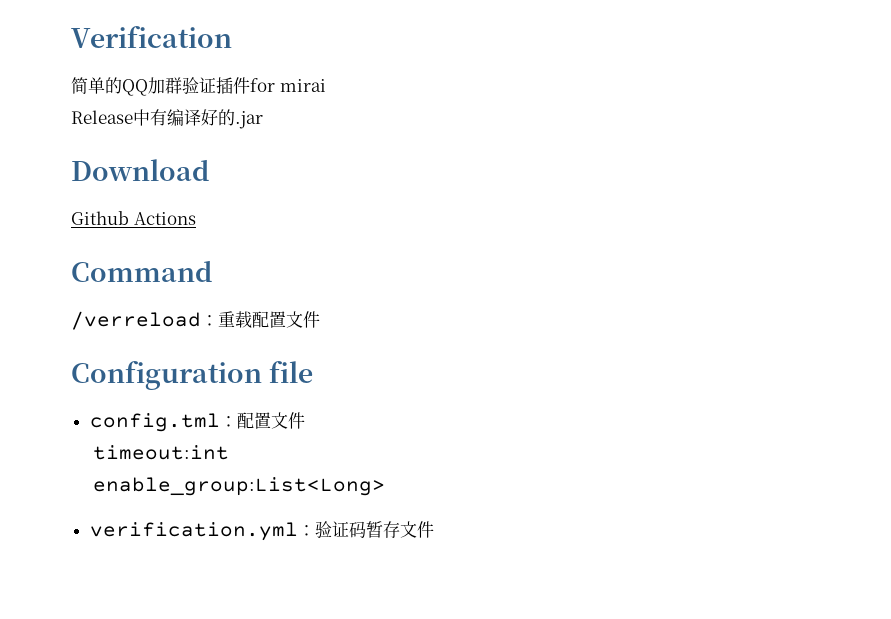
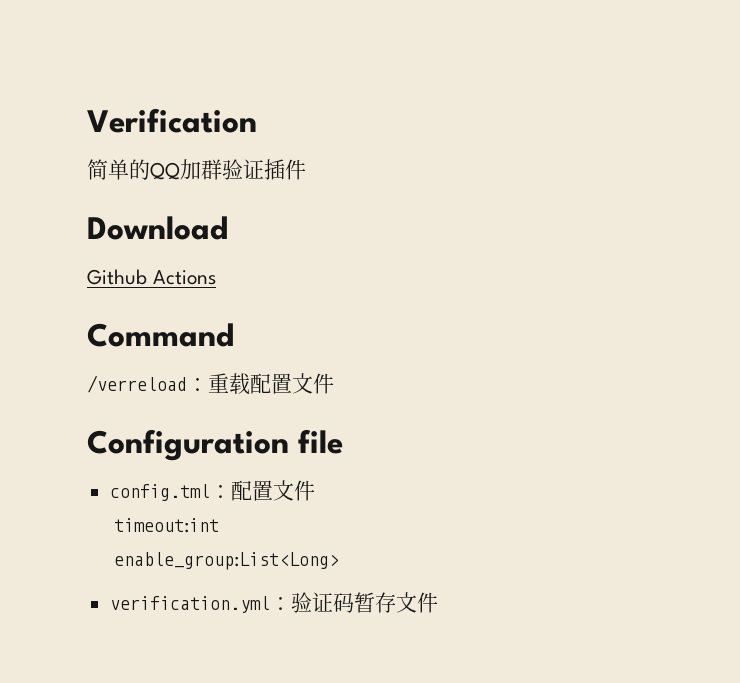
- 简单的QQ加群验证插件for mirai
- Release中有编译好的.jar
+ 简单的QQ加群验证插件

